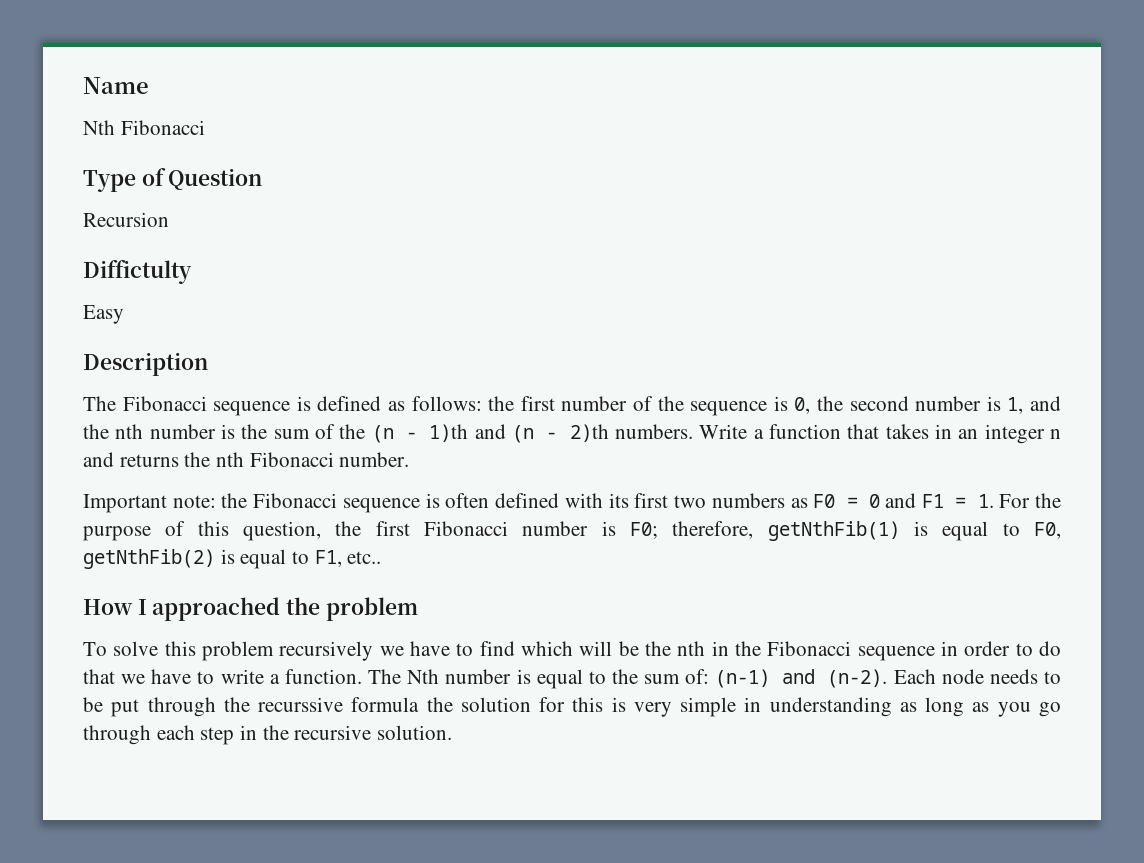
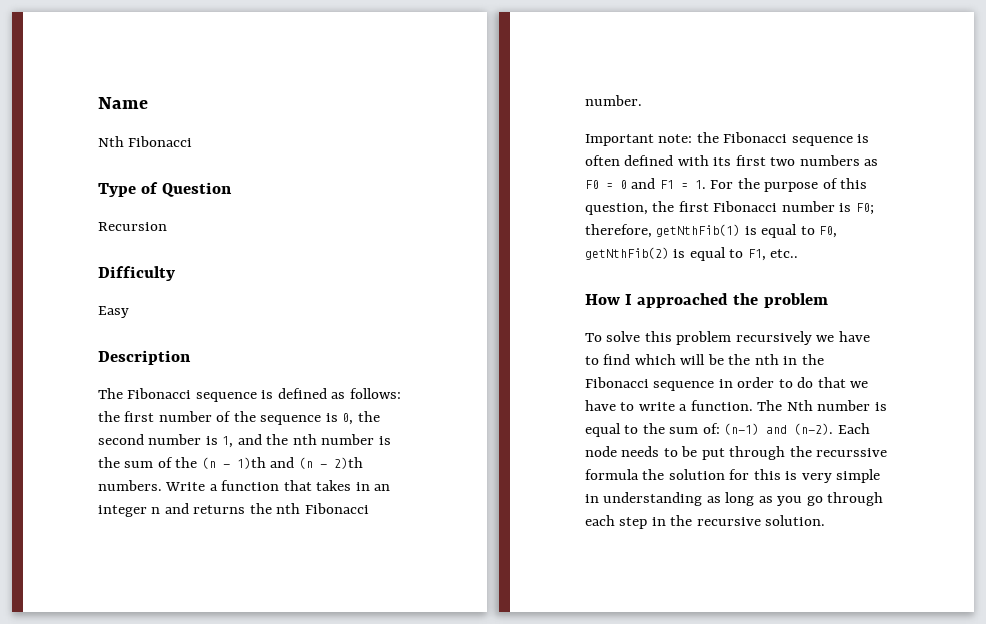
- Diffictulty
+ Difficulty

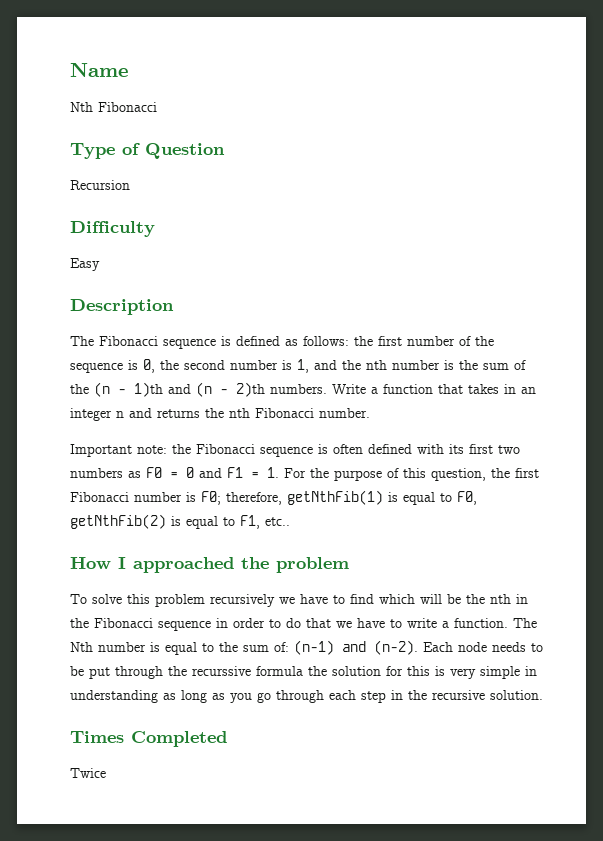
+ Times Completed
+ Twice

